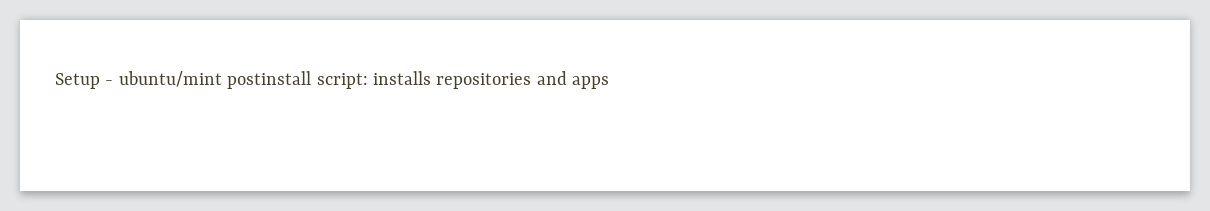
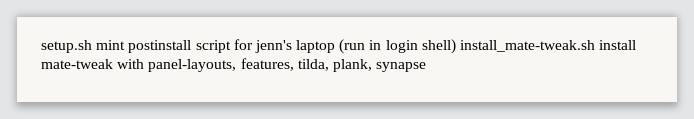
- Setup - ubuntu/mint postinstall script: installs repositories and apps
+ setup.sh mint postinstall script for jenn's laptop (run in login shell) install_mate-tweak.sh install mate-tweak with panel-layouts, features, tilda, plank, synapse

